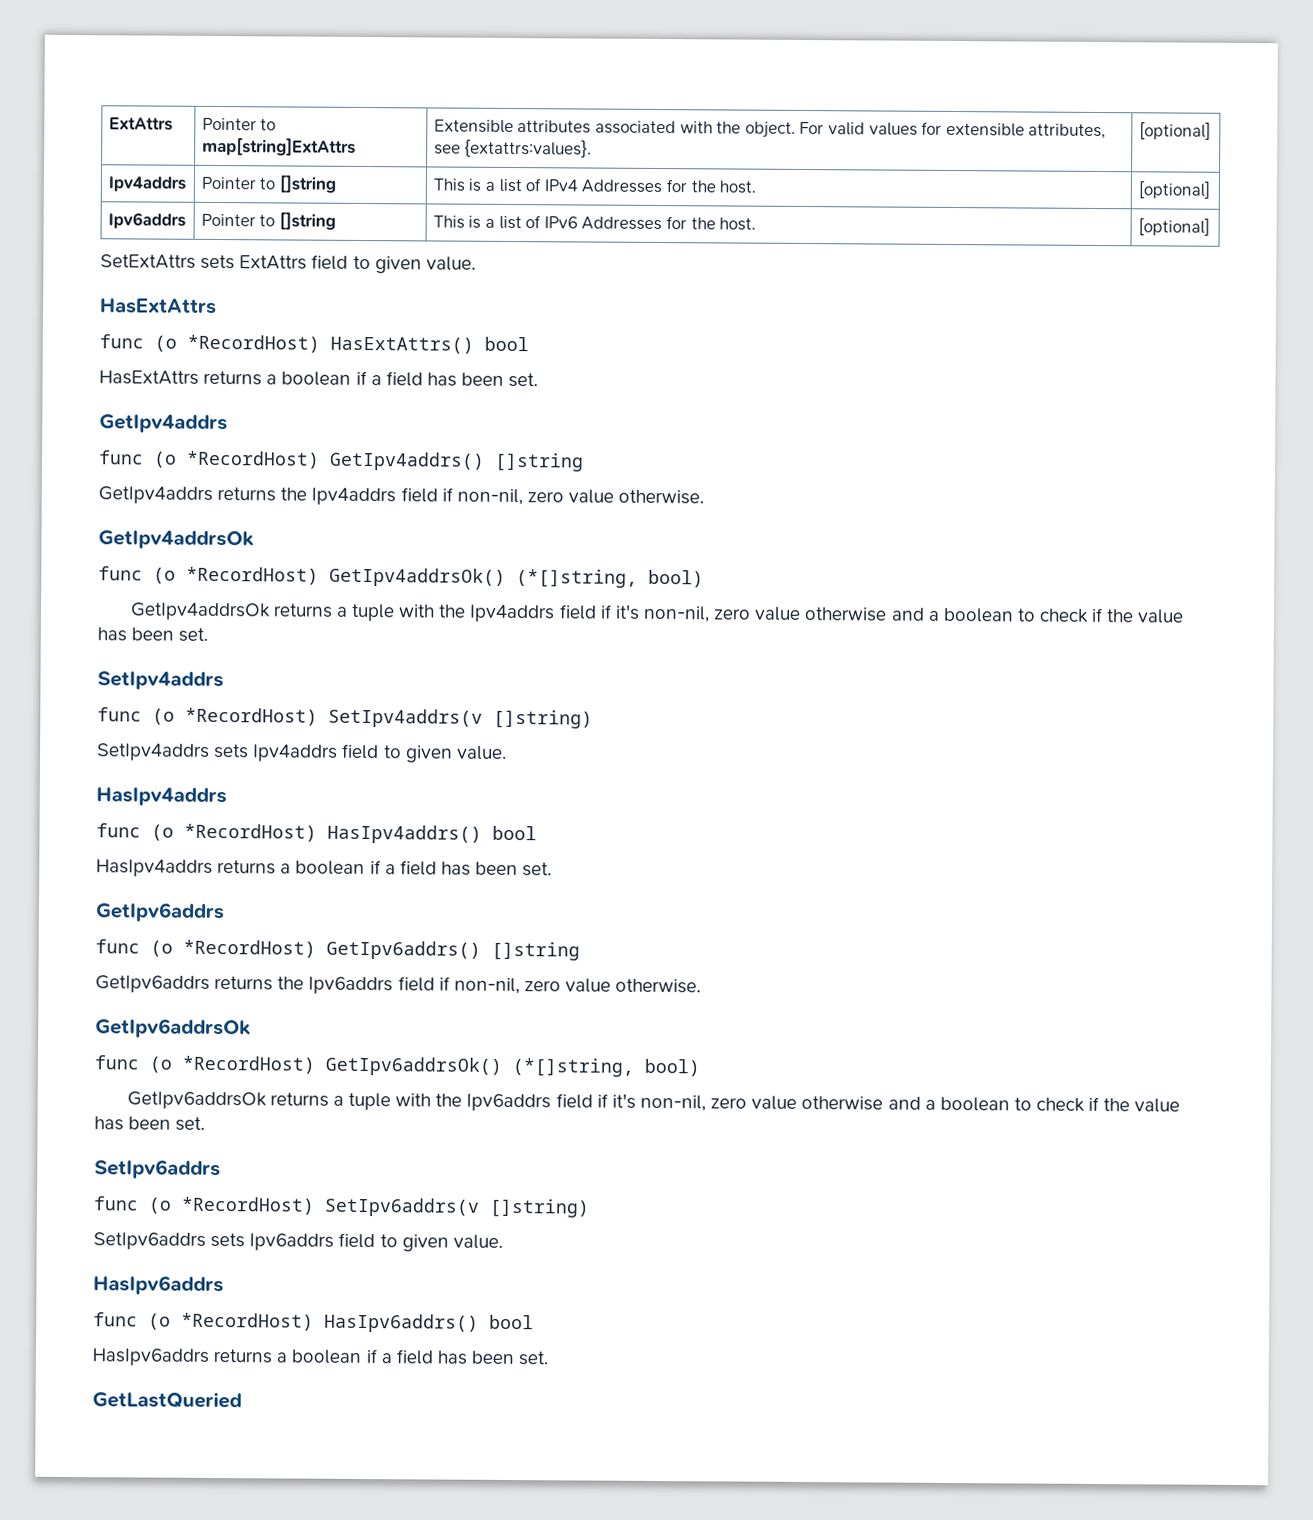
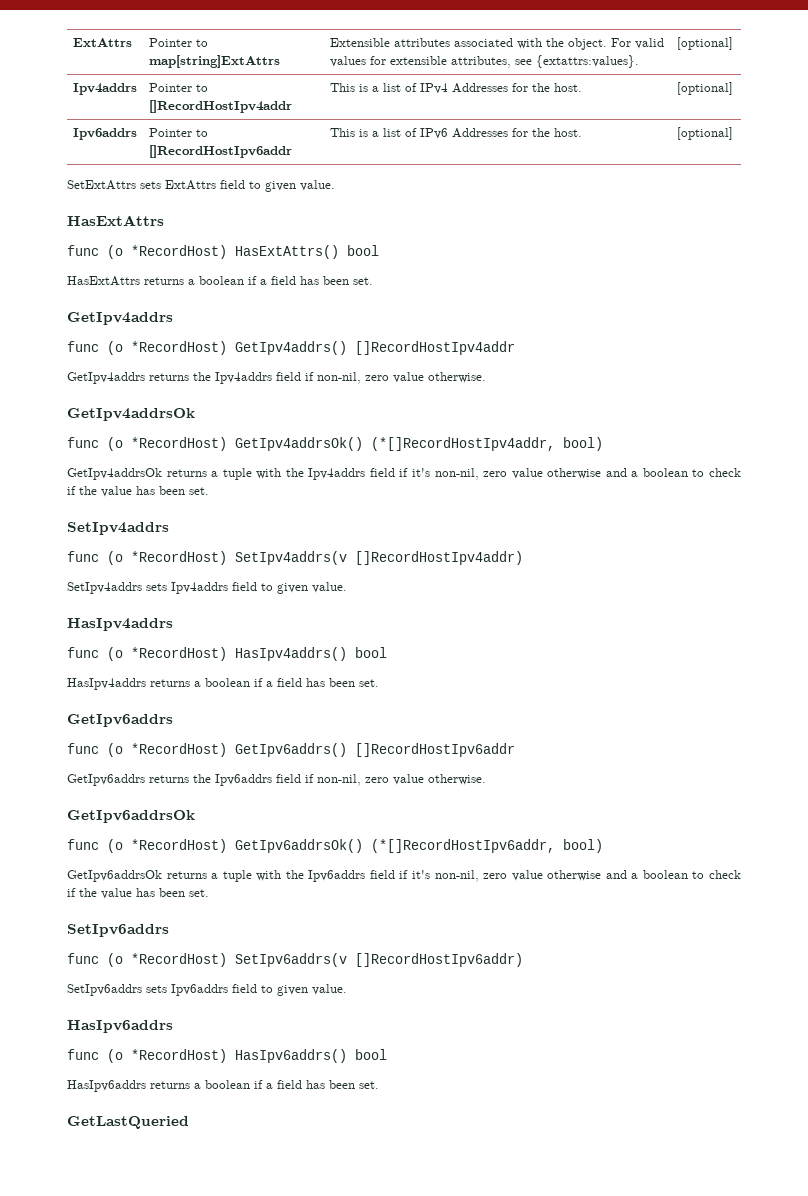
- Ipv4addrs | Pointer to []string | This is a list of IPv4 Addresses for the host. | [optional]
+ Ipv4addrs | Pointer to []RecordHostIpv4addr | This is a list of IPv4 Addresses for the host. | [optional]
- Ipv6addrs | Pointer to []string | This is a list of IPv6 Addresses for the host. | [optional]
+ Ipv6addrs | Pointer to []RecordHostIpv6addr | This is a list of IPv6 Addresses for the host. | [optional]
- func (o *RecordHost) GetIpv4addrs() []string
+ func (o *RecordHost) GetIpv4addrs() []RecordHostIpv4addr
- func (o *RecordHost) GetIpv4addrsOk() (*[]string, bool)
+ func (o *RecordHost) GetIpv4addrsOk() (*[]RecordHostIpv4addr, bool)
- func (o *RecordHost) SetIpv4addrs(v []string)
+ func (o *RecordHost) SetIpv4addrs(v []RecordHostIpv4addr)
- func (o *RecordHost) GetIpv6addrs() []string
+ func (o *RecordHost) GetIpv6addrs() []RecordHostIpv6addr
- func (o *RecordHost) GetIpv6addrsOk() (*[]string, bool)
+ func (o *RecordHost) GetIpv6addrsOk() (*[]RecordHostIpv6addr, bool)
- func (o *RecordHost) SetIpv6addrs(v []string)
+ func (o *RecordHost) SetIpv6addrs(v []RecordHostIpv6addr)

